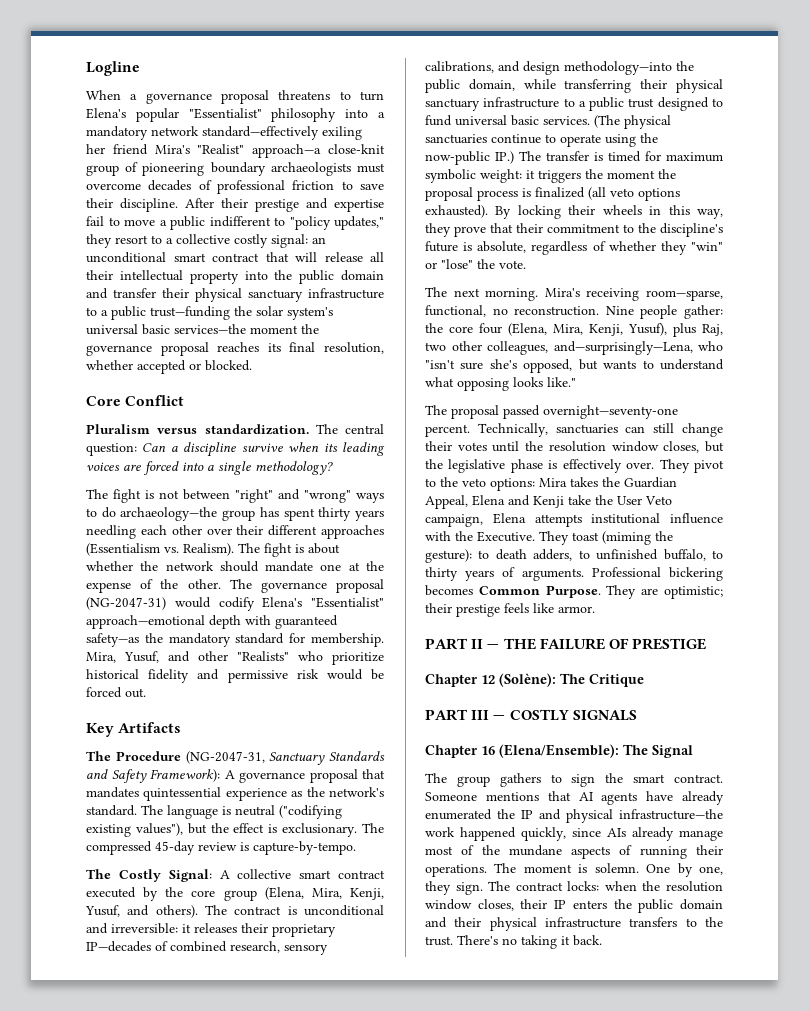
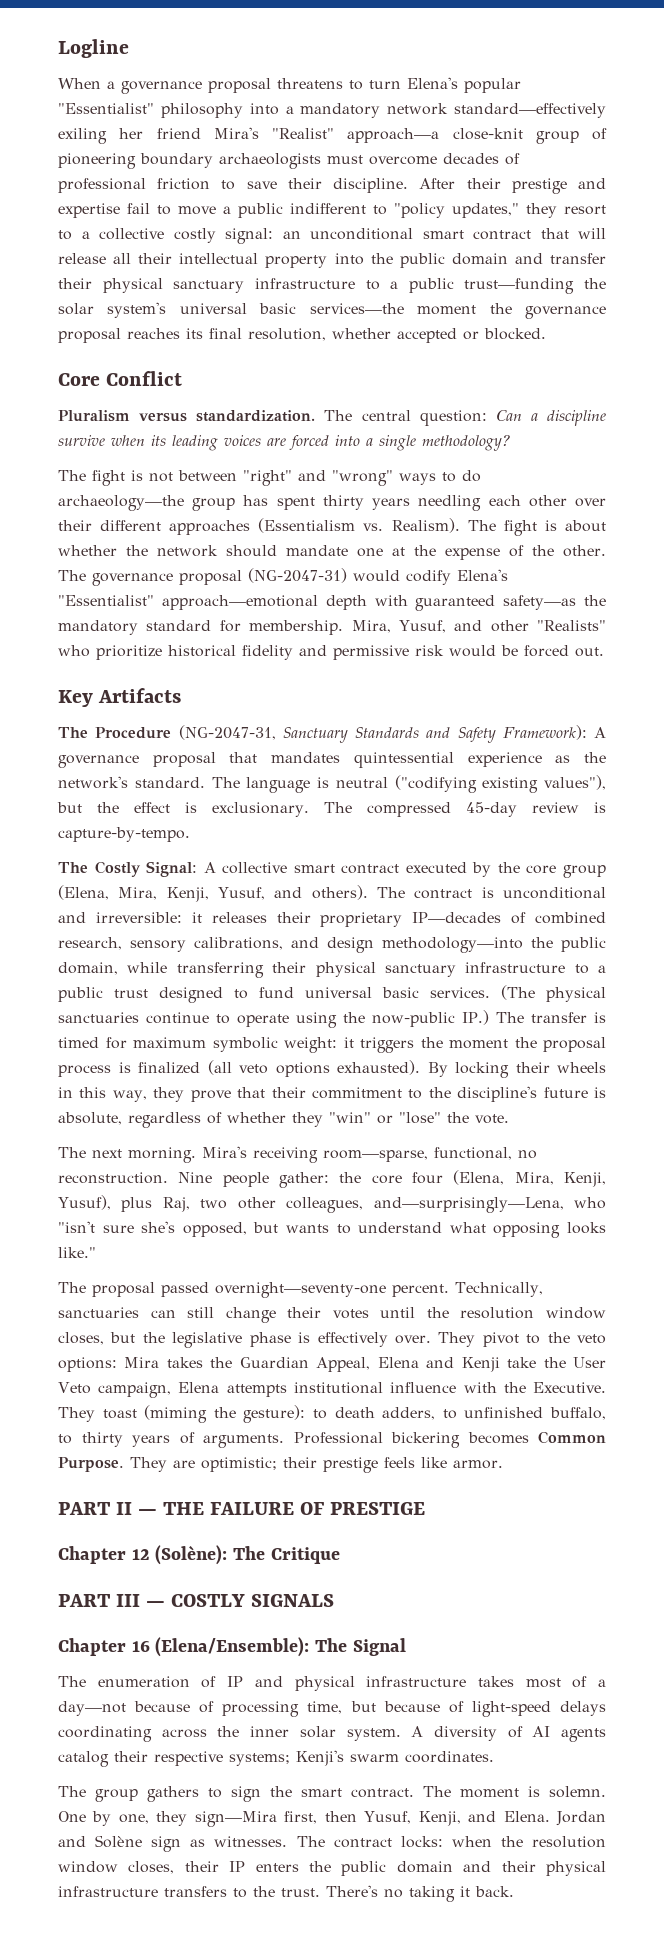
+ The enumeration of IP and physical infrastructure takes most of a day—not because of processing time, but because of light-speed delays coordinating across the inner solar system. A diversity of AI agents catalog their respective systems; Kenji's swarm coordinates.
- Someone mentions that AI agents have already enumerated the IP and physical infrastructure—the work happened quickly, since AIs already manage most of the mundane aspects of running their operations.
- One by one, they sign.
+ One by one, they sign—Mira first, then Yusuf, Kenji, and Elena. Jordan and Solène sign as witnesses.

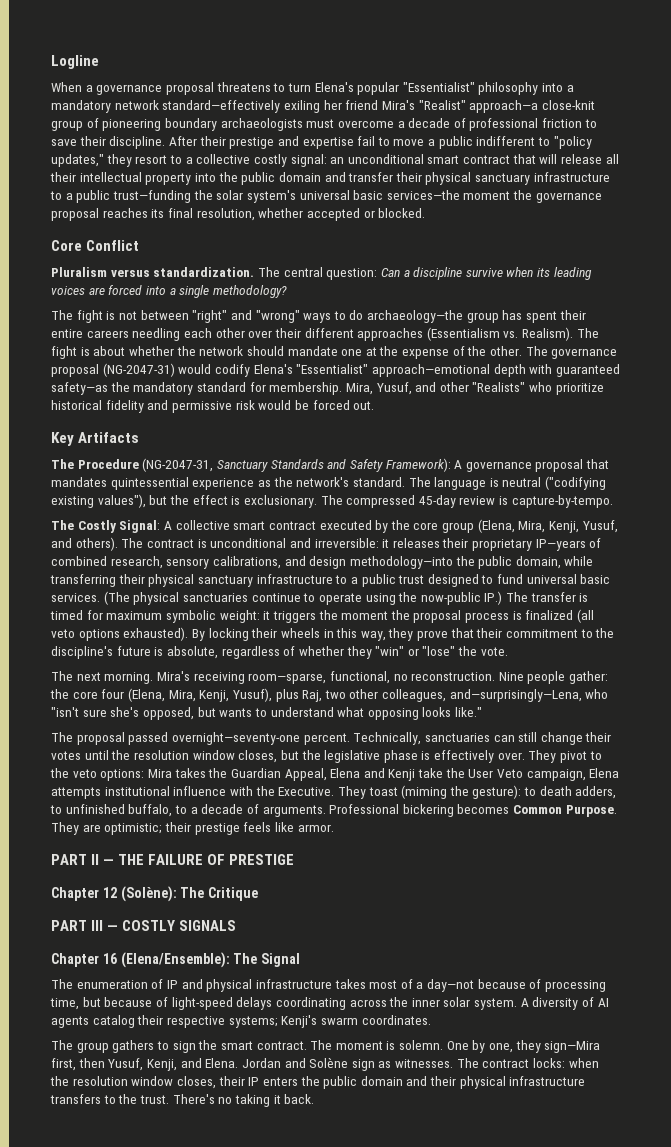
- When a governance proposal threatens to turn Elena's popular "Essentialist" philosophy into a mandatory network standard—effectively exiling her friend Mira's "Realist" approach—a close-knit group of pioneering boundary archaeologists must overcome decades of professional friction to save their discipline.
+ When a governance proposal threatens to turn Elena's popular "Essentialist" philosophy into a mandatory network standard—effectively exiling her friend Mira's "Realist" approach—a close-knit group of pioneering boundary archaeologists must overcome a decade of professional friction to save their discipline.
- The fight is not between "right" and "wrong" ways to do archaeology—the group has spent thirty years needling each other over their different approaches (Essentialism vs. Realism).
+ The fight is not between "right" and "wrong" ways to do archaeology—the group has spent their entire careers needling each other over their different approaches (Essentialism vs. Realism).
- The contract is unconditional and irreversible: it releases their proprietary IP—decades of combined research, sensory calibrations, and design methodology—into the public domain, while transferring their physical sanctuary infrastructure to a public trust designed to fund universal basic services.
+ The contract is unconditional and irreversible: it releases their proprietary IP—years of combined research, sensory calibrations, and design methodology—into the public domain, while transferring their physical sanctuary infrastructure to a public trust designed to fund universal basic services.
- They toast (miming the gesture): to death adders, to unfinished buffalo, to thirty years of arguments.
+ They toast (miming the gesture): to death adders, to unfinished buffalo, to a decade of arguments.

